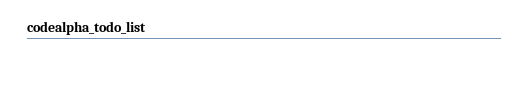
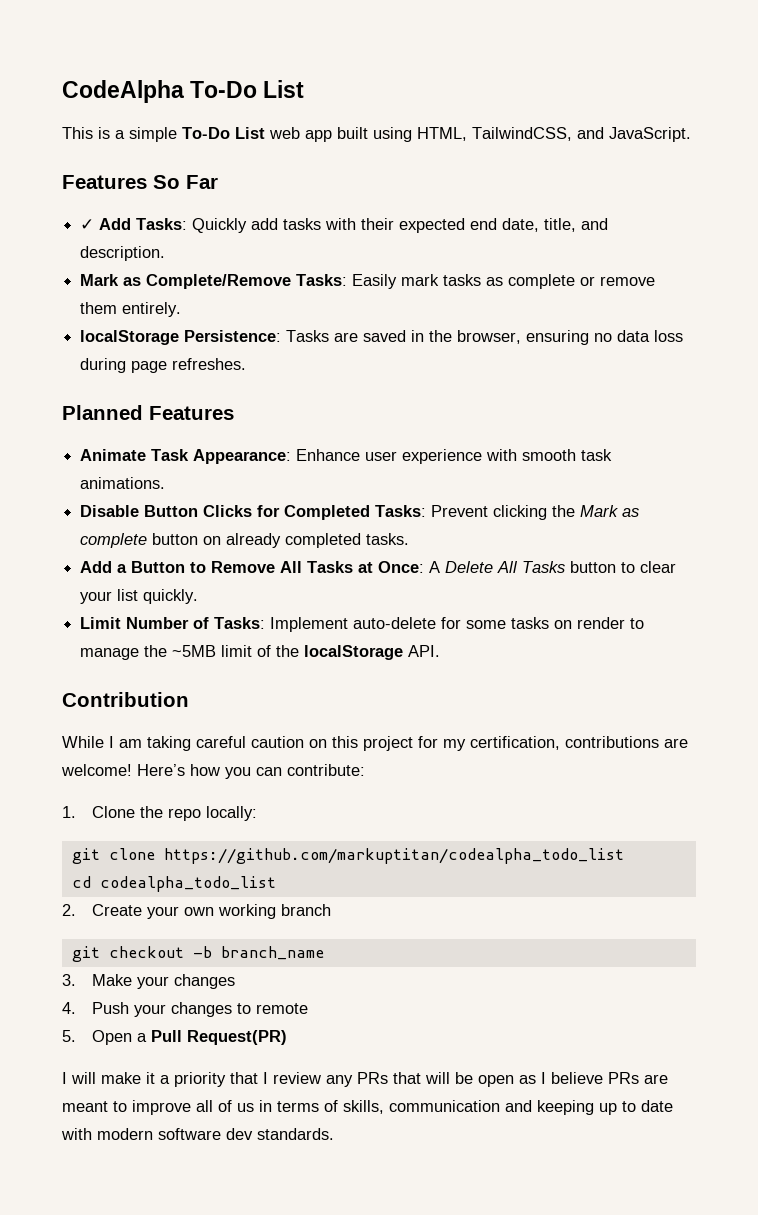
- codealpha_todo_list
+ CodeAlpha To-Do List
+ This is a simple To-Do List web app built using HTML, TailwindCSS, and JavaScript.
+ Features So Far
+ ✓ Add Tasks: Quickly add tasks with their expected end date, title, and description.
+ Mark as Complete/Remove Tasks: Easily mark tasks as complete or remove them entirely.
+ localStorage Persistence: Tasks are saved in the browser, ensuring no data loss during page refreshes.
+ Planned Features
+ Animate Task Appearance: Enhance user experience with smooth task animations.
+ Disable Button Clicks for Completed Tasks: Prevent clicking the Mark as complete button on already completed tasks.
+ Add a Button to Remove All Tasks at Once: A Delete All Tasks button to clear your list quickly.
+ Limit Number of Tasks: Implement auto-delete for some tasks on render to manage the ~5MB limit of the localStorage API.
+ Contribution
+ While I am taking careful caution on this project for my certification, contributions are welcome! Here’s how you can contribute:
+ 1. Clone the repo locally:
+ git clone https://github.com/markuptitan/codealpha_todo_list
+ cd codealpha_todo_list
+ 2. Create your own working branch
+ git checkout -b branch_name
+ 3. Make your changes
+ 4. Push your changes to remote
+ 5. Open a Pull Request(PR)
+ I will make it a priority that I review any PRs that will be open as I believe PRs are meant to improve all of us in terms of skills, communication and keeping up to date with modern software dev standards.

